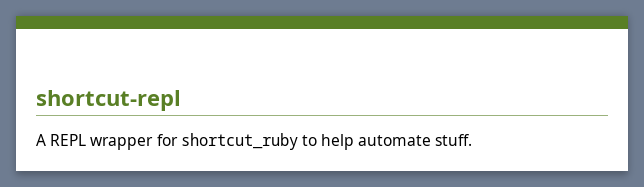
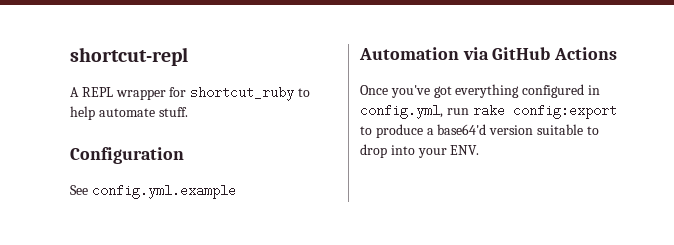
+ Configuration
+ See config.yml.example
+ Automation via GitHub Actions
+ Once you've got everything configured in config.yml, run rake config:export to produce a base64'd version suitable to drop into your ENV.

